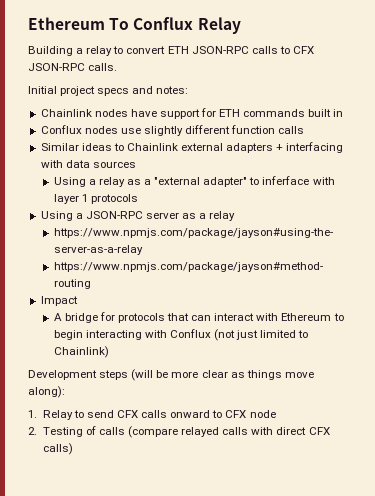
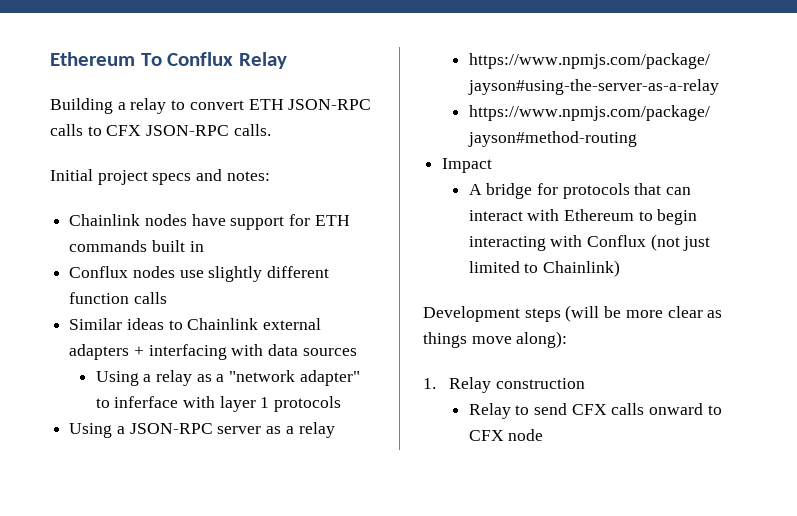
- Using a relay as a "external adapter" to inferface with layer 1 protocols
+ Using a relay as a "network adapter" to inferface with layer 1 protocols
- 1. Relay to send CFX calls onward to CFX node
+ 1. Relay construction
+ Relay to send CFX calls onward to CFX node
- 2. Testing of calls (compare relayed calls with direct CFX calls)

